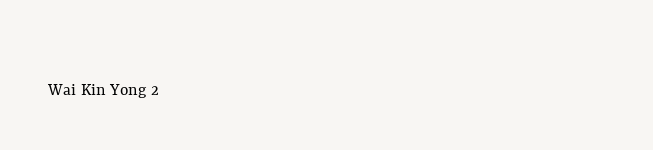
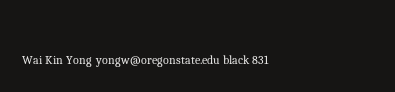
- Wai Kin Yong 2
+ Wai Kin Yong yongw@oregonstate.edu black 831

